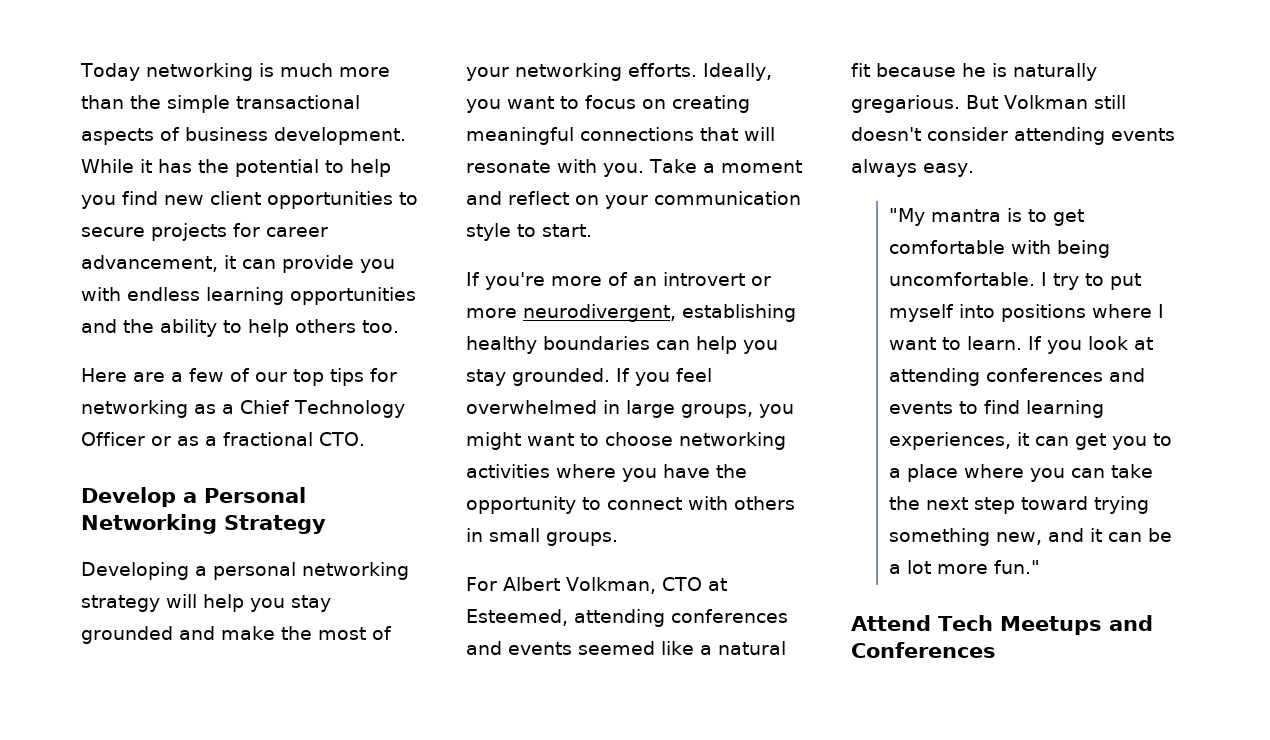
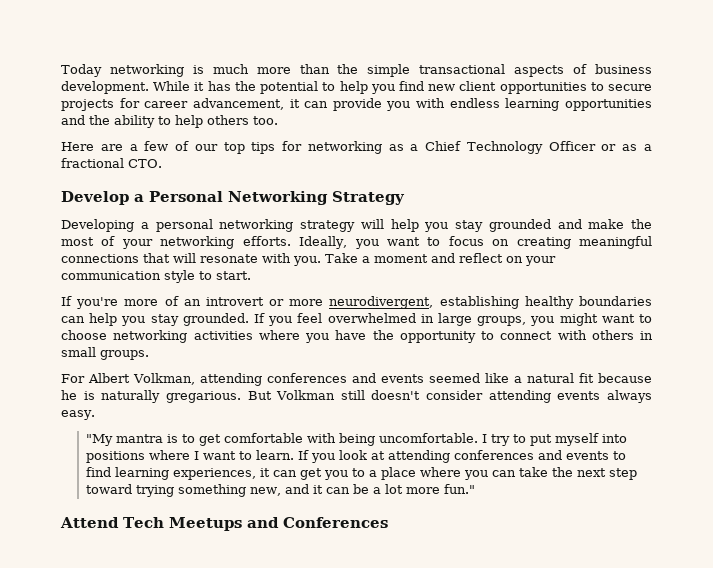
- For Albert Volkman, CTO at Esteemed, attending conferences and events seemed like a natural fit because he is naturally gregarious.
+ For Albert Volkman, attending conferences and events seemed like a natural fit because he is naturally gregarious.

